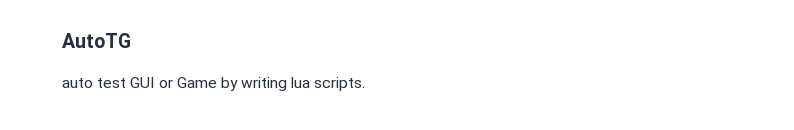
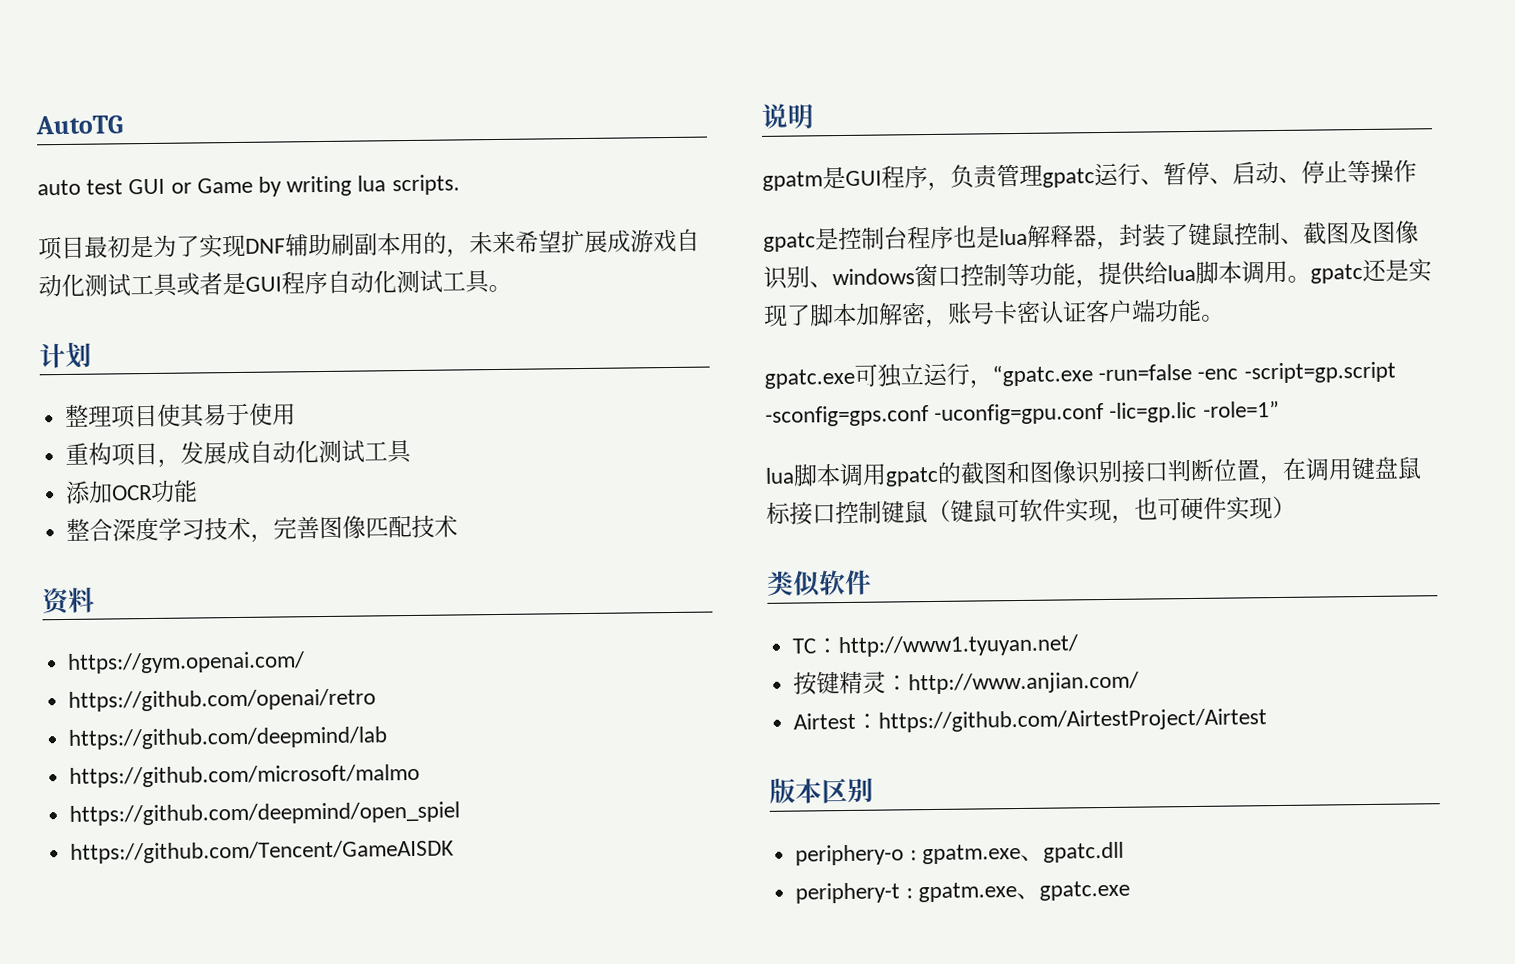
+ 项目最初是为了实现DNF辅助刷副本用的，未来希望扩展成游戏自动化测试工具或者是GUI程序自动化测试工具。
+ 计划
+ 整理项目使其易于使用
+ 重构项目，发展成自动化测试工具
+ 添加OCR功能
+ 整合深度学习技术，完善图像匹配技术
+ 资料
+ https://gym.openai.com/
+ https://github.com/openai/retro
+ https://github.com/deepmind/lab
+ https://github.com/microsoft/malmo
+ https://github.com/deepmind/open_spiel
+ https://github.com/Tencent/GameAISDK
+ 说明
+ gpatm是GUI程序，负责管理gpatc运行、暂停、启动、停止等操作
+ gpatc是控制台程序也是lua解释器，封装了键鼠控制、截图及图像识别、windows窗口控制等功能，提供给lua脚本调用。gpatc还是实现了脚本加解密，账号卡密认证客户端功能。
+ gpatc.exe可独立运行，“gpatc.exe -run=false -enc -script=gp.script -sconfig=gps.conf -uconfig=gpu.conf -lic=gp.lic -role=1”
+ lua脚本调用gpatc的截图和图像识别接口判断位置，在调用键盘鼠标接口控制键鼠（键鼠可软件实现，也可硬件实现）
+ 类似软件
+ TC：http://www1.tyuyan.net/
+ 按键精灵：http://www.anjian.com/
+ Airtest：https://github.com/AirtestProject/Airtest
+ 版本区别
+ periphery-o : gpatm.exe、gpatc.dll
+ periphery-t : gpatm.exe、gpatc.exe

